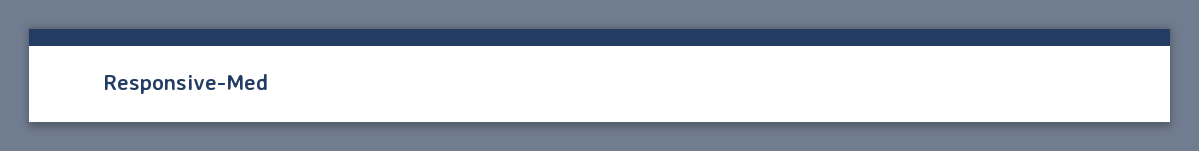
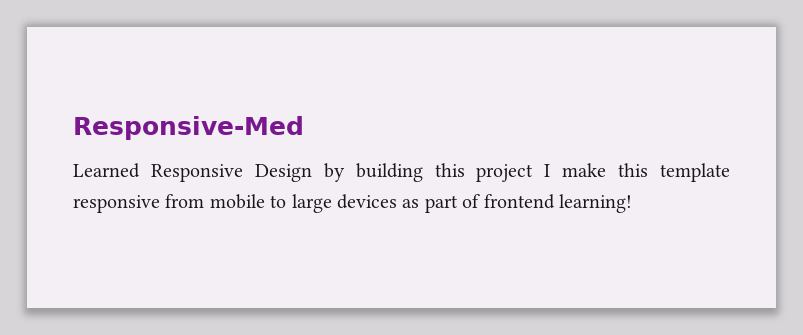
+ Learned Responsive Design by building this project I make this template responsive from mobile to large devices as part of frontend learning!

